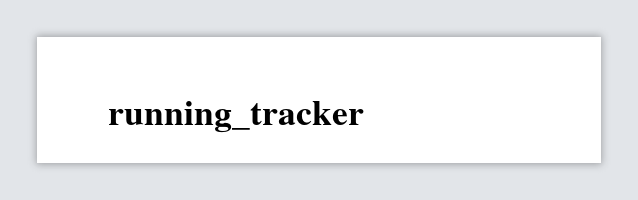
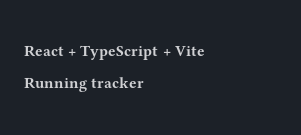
- running_tracker
+ React + TypeScript + Vite
+ Running tracker

